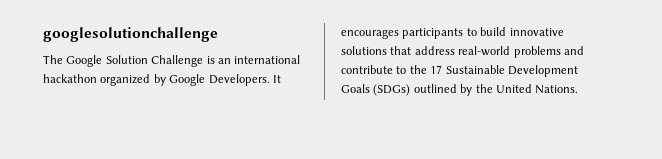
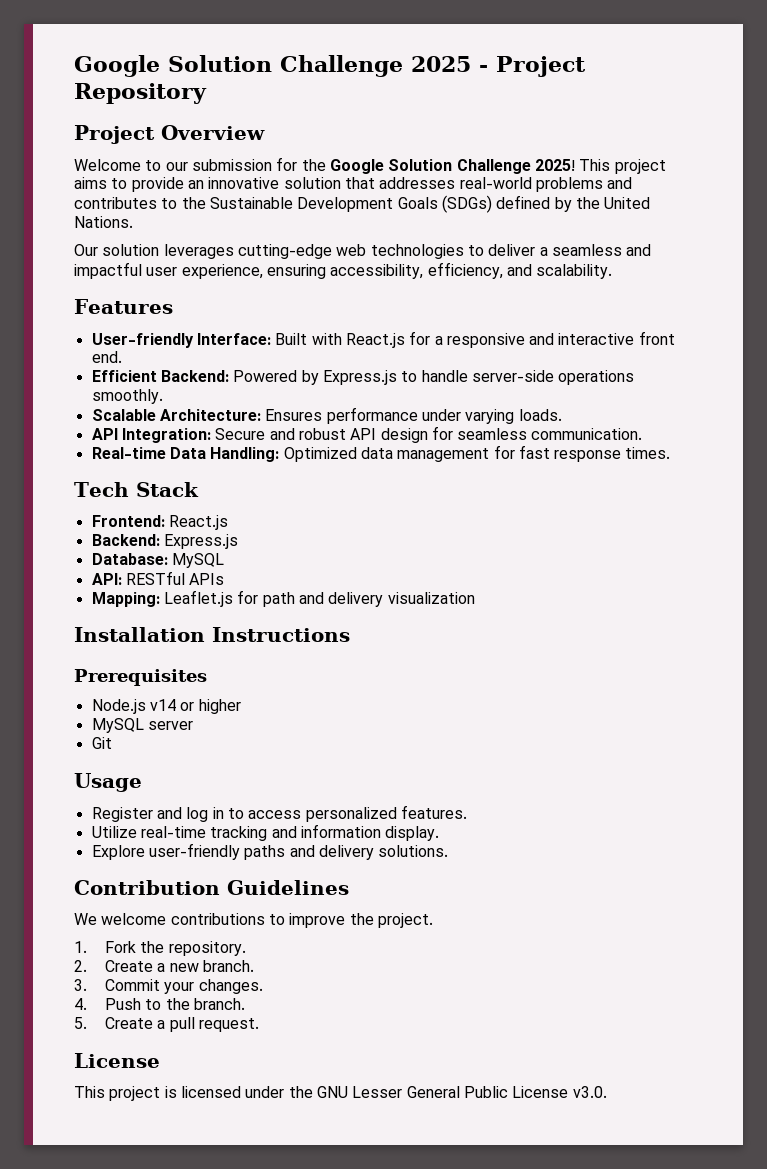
- googlesolutionchallenge
- The Google Solution Challenge is an international hackathon organized by Google Developers. It encourages participants to build innovative solutions that address real-world problems and contribute to the 17 Sustainable Development Goals (SDGs) outlined by the United Nations.
+ Google Solution Challenge 2025 - Project Repository
+ Project Overview
+ Welcome to our submission for the Google Solution Challenge 2025! This project aims to provide an innovative solution that addresses real-world problems and contributes to the Sustainable Development Goals (SDGs) defined by the United Nations.
+ Our solution leverages cutting-edge web technologies to deliver a seamless and impactful user experience, ensuring accessibility, efficiency, and scalability.
+ Features
+ User-friendly Interface: Built with React.js for a responsive and interactive front end.
+ Efficient Backend: Powered by Express.js to handle server-side operations smoothly.
+ Scalable Architecture: Ensures performance under varying loads.
+ API Integration: Secure and robust API design for seamless communication.
+ Real-time Data Handling: Optimized data management for fast response times.
+ Tech Stack
+ Frontend: React.js
+ Backend: Express.js
+ Database: MySQL
+ API: RESTful APIs
+ Mapping: Leaflet.js for path and delivery visualization
+ Installation Instructions
+ Prerequisites
+ Node.js v14 or higher
+ MySQL server
+ Git
+ Usage
+ Register and log in to access personalized features.
+ Utilize real-time tracking and information display.
+ Explore user-friendly paths and delivery solutions.
+ Contribution Guidelines
+ We welcome contributions to improve the project.
+ 1. Fork the repository.
+ 2. Create a new branch.
+ 3. Commit your changes.
+ 4. Push to the branch.
+ 5. Create a pull request.
+ License
+ This project is licensed under the GNU Lesser General Public License v3.0.

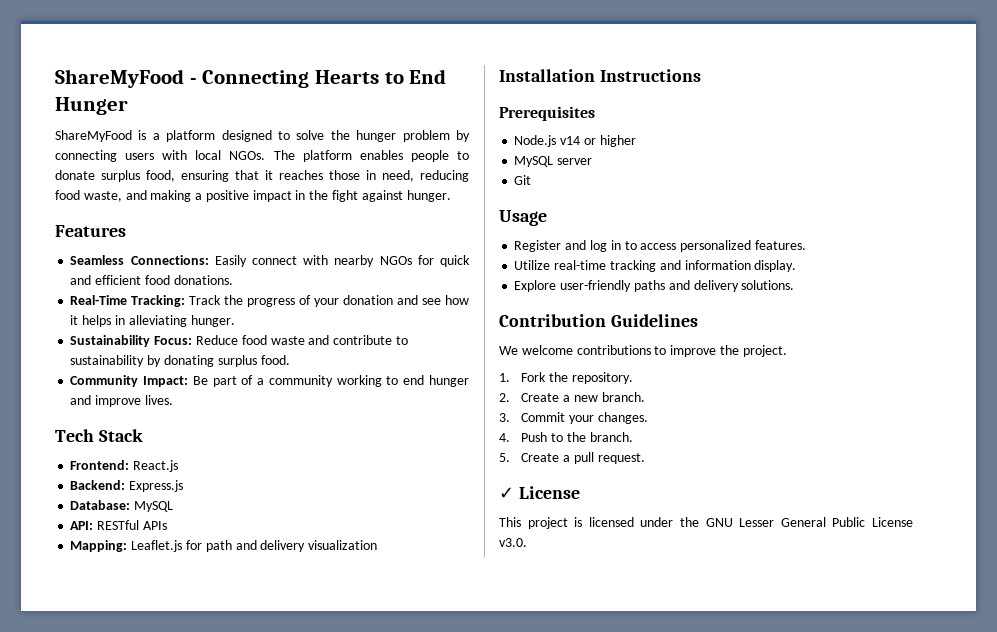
- Google Solution Challenge 2025 - Project Repository
- Project Overview
- Welcome to our submission for the Google Solution Challenge 2025! This project aims to provide an innovative solution that addresses real-world problems and contributes to the Sustainable Development Goals (SDGs) defined by the United Nations.
- Our solution leverages cutting-edge web technologies to deliver a seamless and impactful user experience, ensuring accessibility, efficiency, and scalability.
+ ShareMyFood - Connecting Hearts to End Hunger
+ ShareMyFood is a platform designed to solve the hunger problem by connecting users with local NGOs. The platform enables people to donate surplus food, ensuring that it reaches those in need, reducing food waste, and making a positive impact in the fight against hunger.
  Features
- User-friendly Interface: Built with React.js for a responsive and interactive front end.
- Efficient Backend: Powered by Express.js to handle server-side operations smoothly.
- Scalable Architecture: Ensures performance under varying loads.
- API Integration: Secure and robust API design for seamless communication.
- Real-time Data Handling: Optimized data management for fast response times.
+ Seamless Connections: Easily connect with nearby NGOs for quick and efficient food donations.
+ Real-Time Tracking: Track the progress of your donation and see how it helps in alleviating hunger.
+ Sustainability Focus: Reduce food waste and contribute to sustainability by donating surplus food.
+ Community Impact: Be part of a community working to end hunger and improve lives.
  5. Create a pull request.
- License
+ ✓ License

